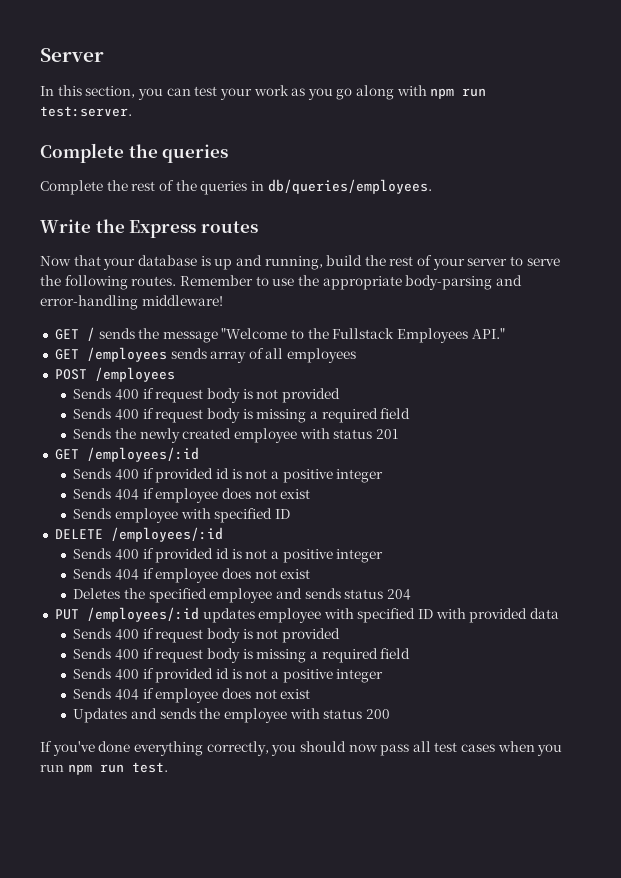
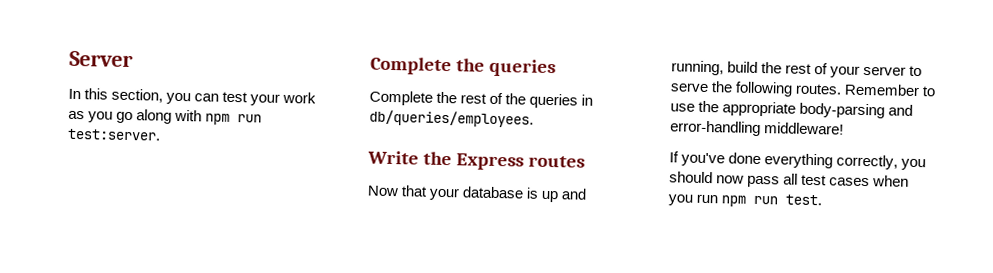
- GET / sends the message "Welcome to the Fullstack Employees API."
- GET /employees sends array of all employees
- POST /employees
- Sends 400 if request body is not provided
- Sends 400 if request body is missing a required field
- Sends the newly created employee with status 201
- GET /employees/:id
- Sends 400 if provided id is not a positive integer
- Sends 404 if employee does not exist
- Sends employee with specified ID
- DELETE /employees/:id
- Sends 400 if provided id is not a positive integer
- Sends 404 if employee does not exist
- Deletes the specified employee and sends status 204
- PUT /employees/:id updates employee with specified ID with provided data
- Sends 400 if request body is not provided
- Sends 400 if request body is missing a required field
- Sends 400 if provided id is not a positive integer
- Sends 404 if employee does not exist
- Updates and sends the employee with status 200

